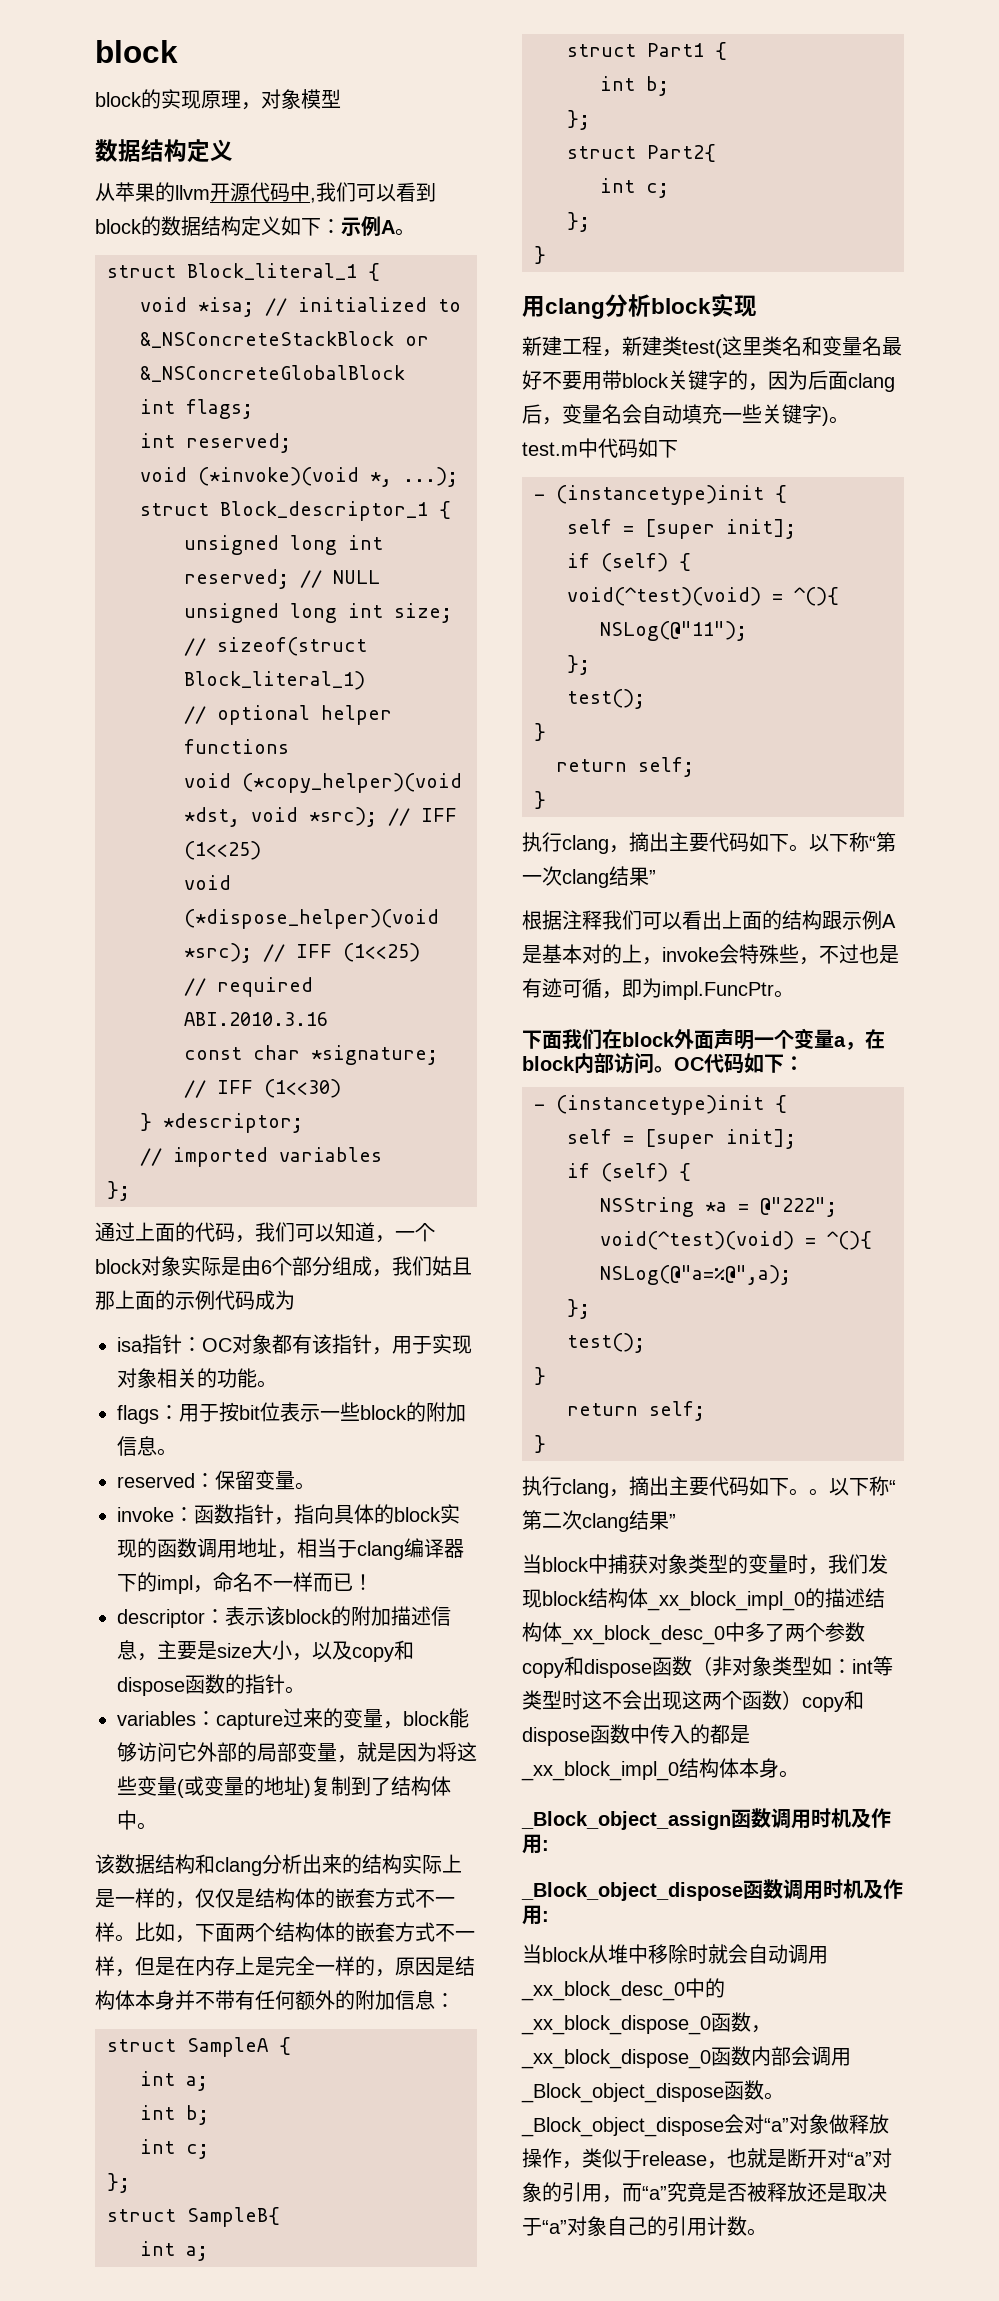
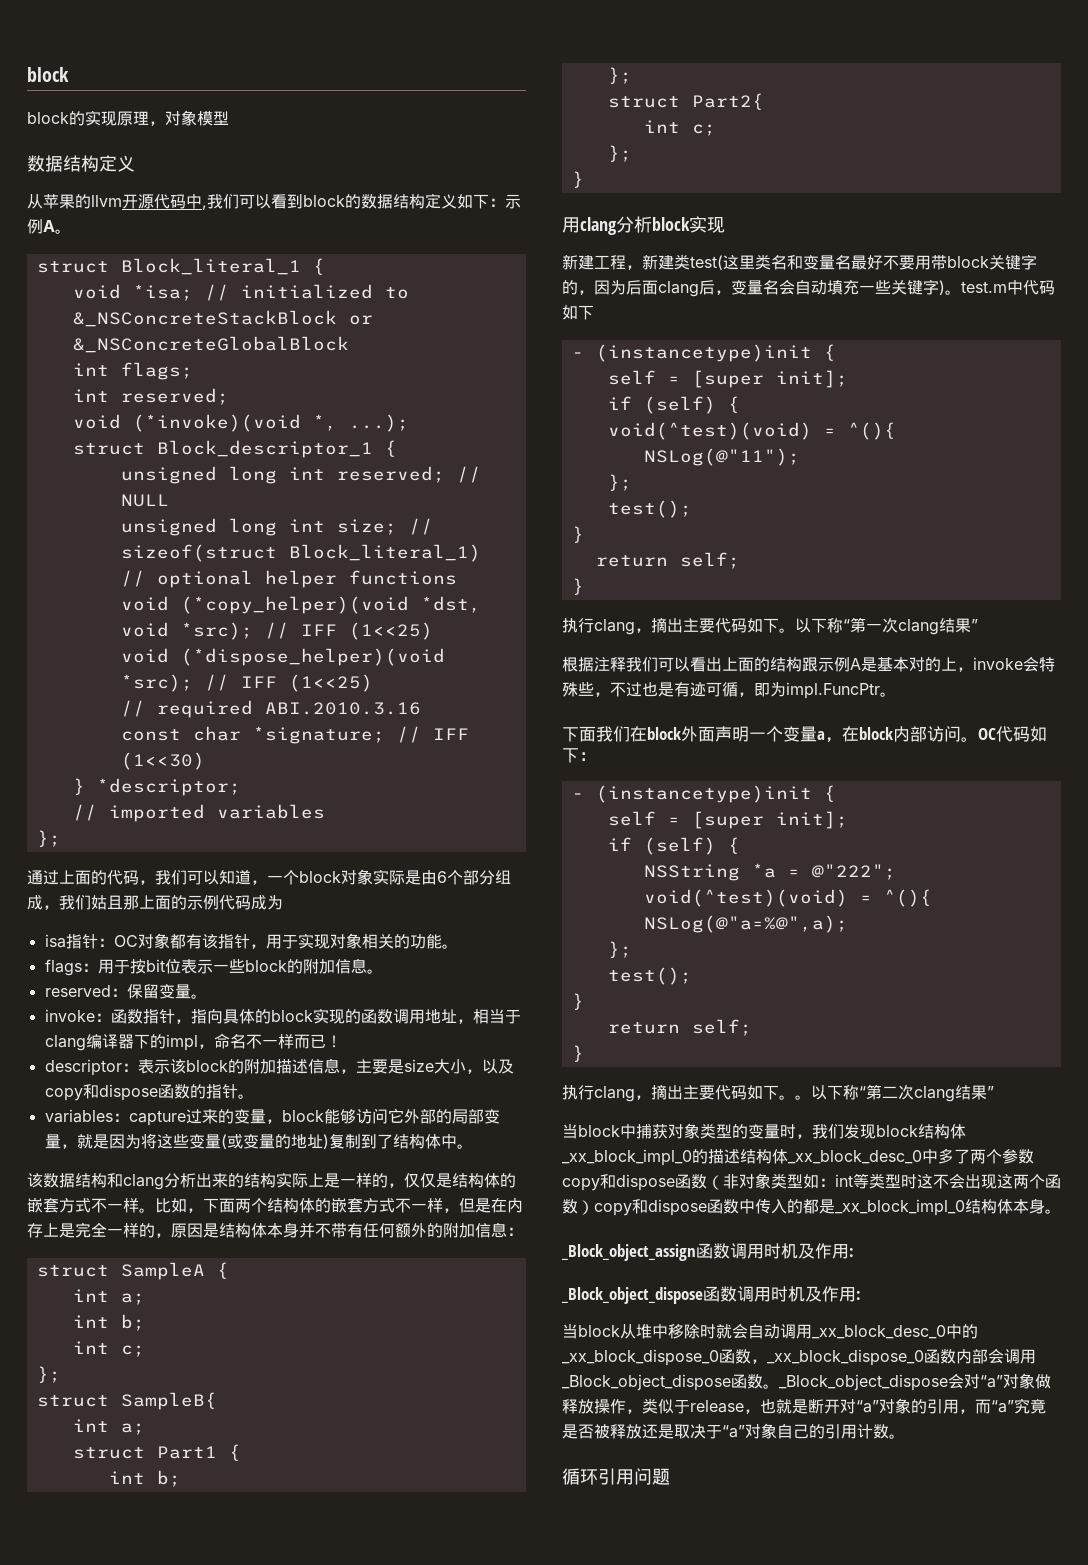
+ 循环引用问题

